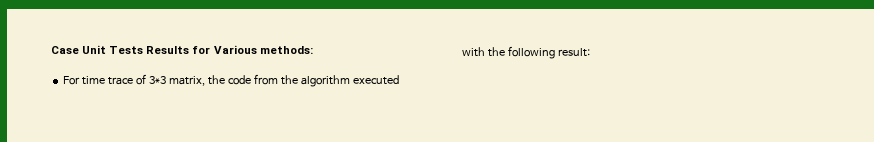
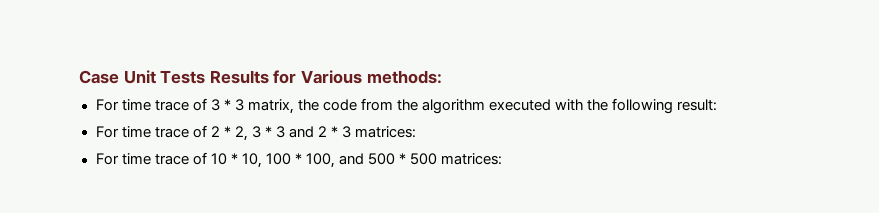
- For time trace of 3*3 matrix, the code from the algorithm executed with the following result:
+ For time trace of 3 * 3 matrix, the code from the algorithm executed with the following result:
+ For time trace of 2 * 2, 3 * 3 and 2 * 3 matrices:
+ For time trace of 10 * 10, 100 * 100, and 500 * 500 matrices:

